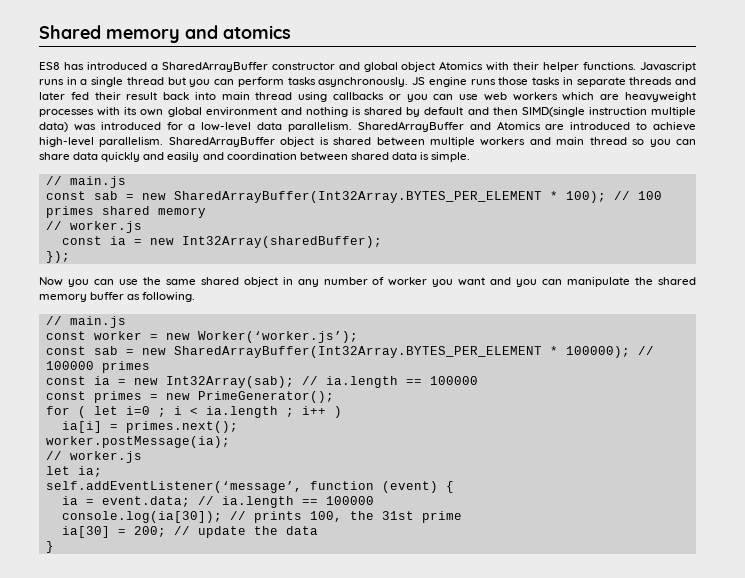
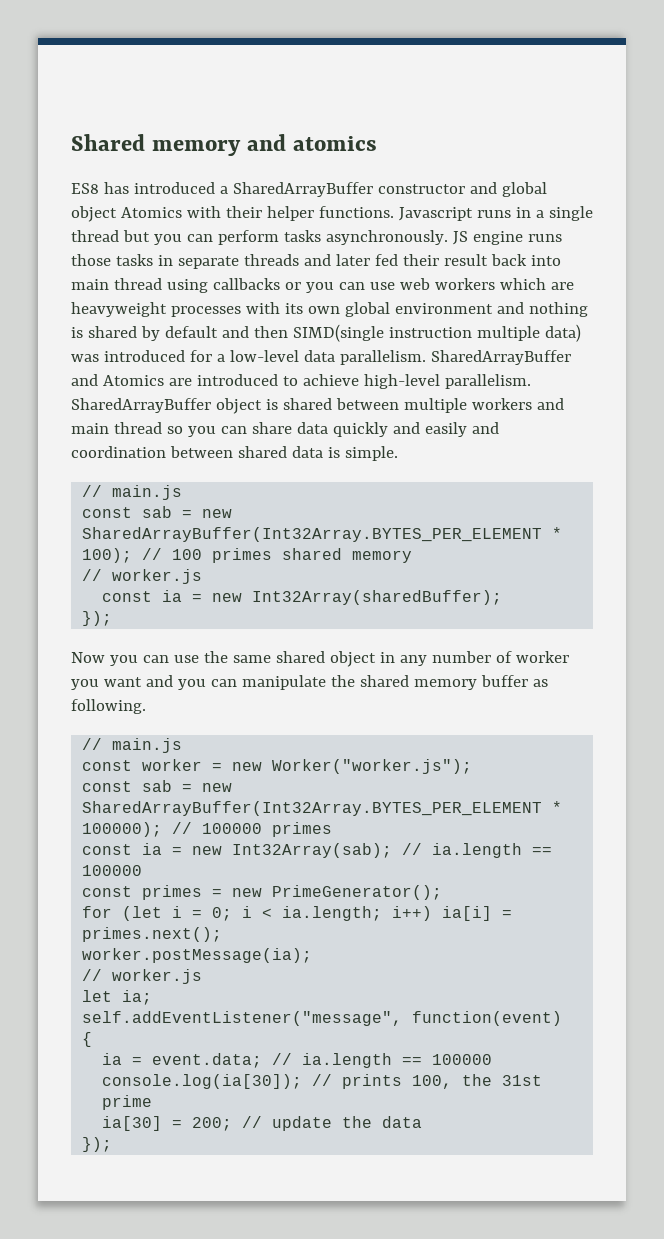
- const worker = new Worker(‘worker.js’);
+ const worker = new Worker("worker.js");
- for ( let i=0 ; i < ia.length ; i++ )
- ia[i] = primes.next();
+ for (let i = 0; i < ia.length; i++) ia[i] = primes.next();
- self.addEventListener(‘message’, function (event) {
+ self.addEventListener("message", function(event) {
  ia[30] = 200; // update the data
- }
+ });

